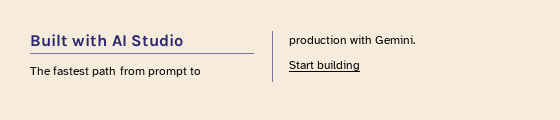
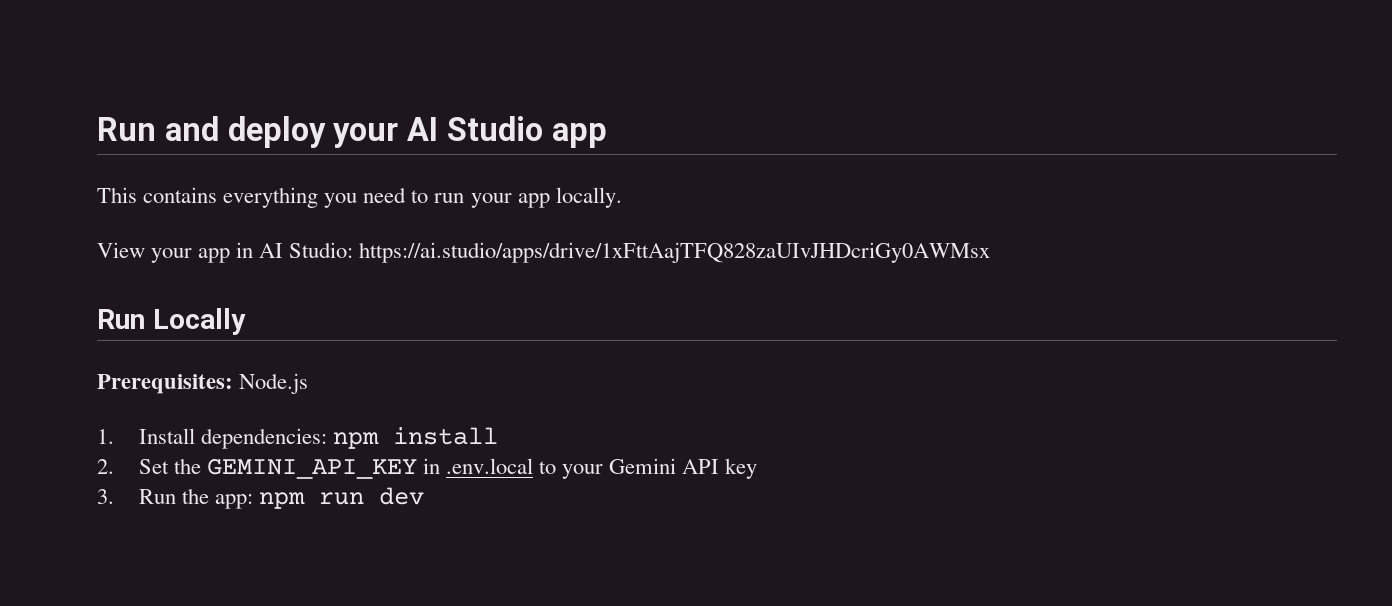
- Built with AI Studio
- The fastest path from prompt to production with Gemini.
- Start building
+ Run and deploy your AI Studio app
+ This contains everything you need to run your app locally.
+ View your app in AI Studio: https://ai.studio/apps/drive/1xFttAajTFQ828zaUIvJHDcriGy0AWMsx
+ Run Locally
+ Prerequisites: Node.js
+ 1. Install dependencies: npm install
+ 2. Set the GEMINI_API_KEY in .env.local to your Gemini API key
+ 3. Run the app: npm run dev

